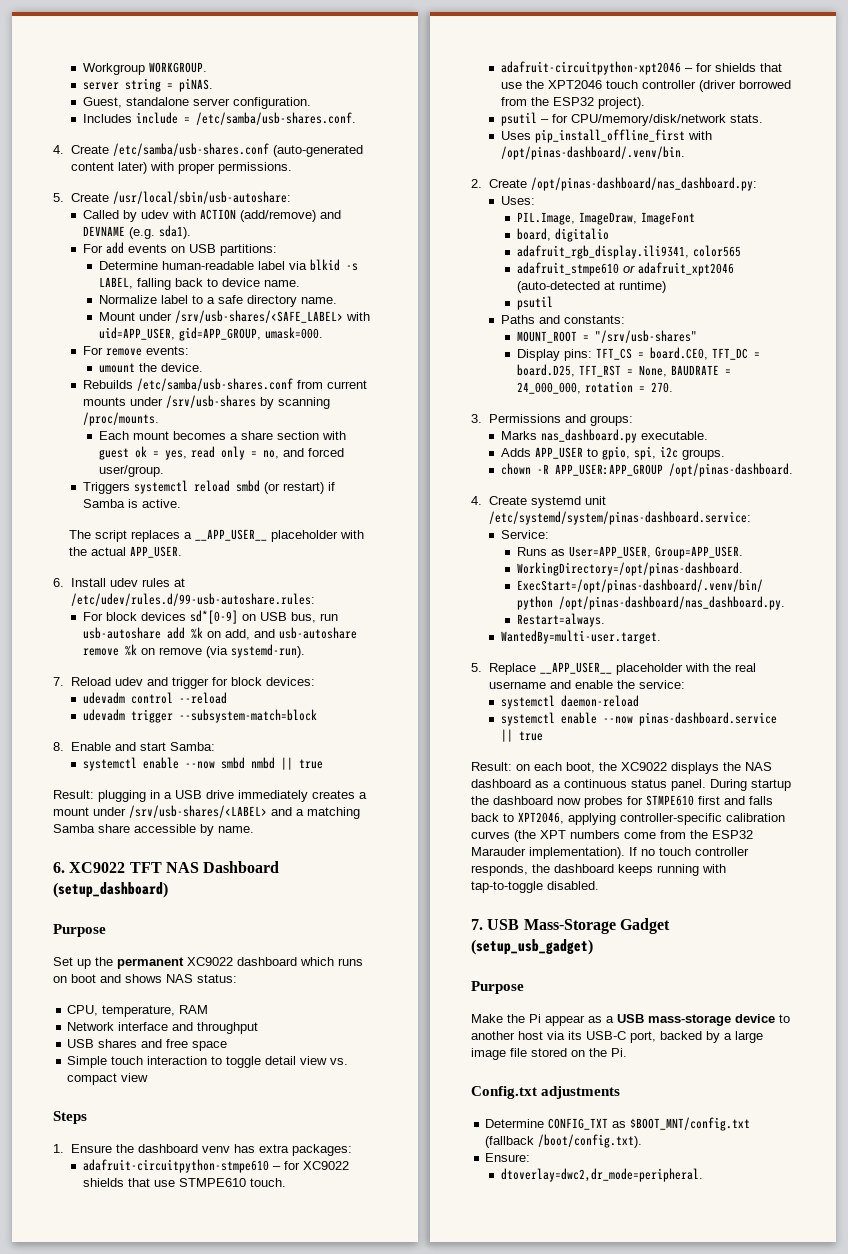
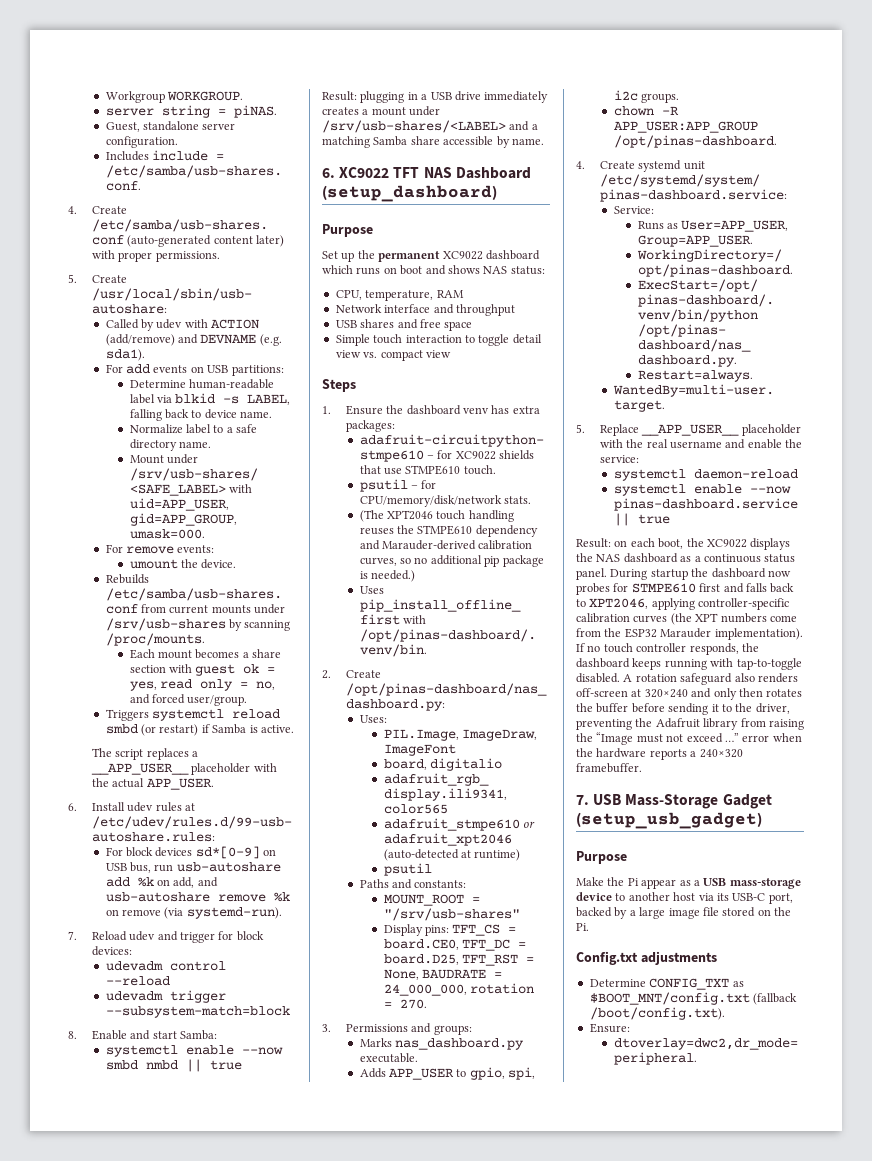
- adafruit-circuitpython-xpt2046 – for shields that use the XPT2046 touch controller (driver borrowed from the ESP32 project).
+ (The XPT2046 touch handling reuses the STMPE610 dependency and Marauder-derived calibration curves, so no additional pip package is needed.)
+ A rotation safeguard also renders off-screen at 320×240 and only then rotates the buffer before sending it to the driver, preventing the Adafruit library from raising the “Image must not exceed …” error when the hardware reports a 240×320 framebuffer.

